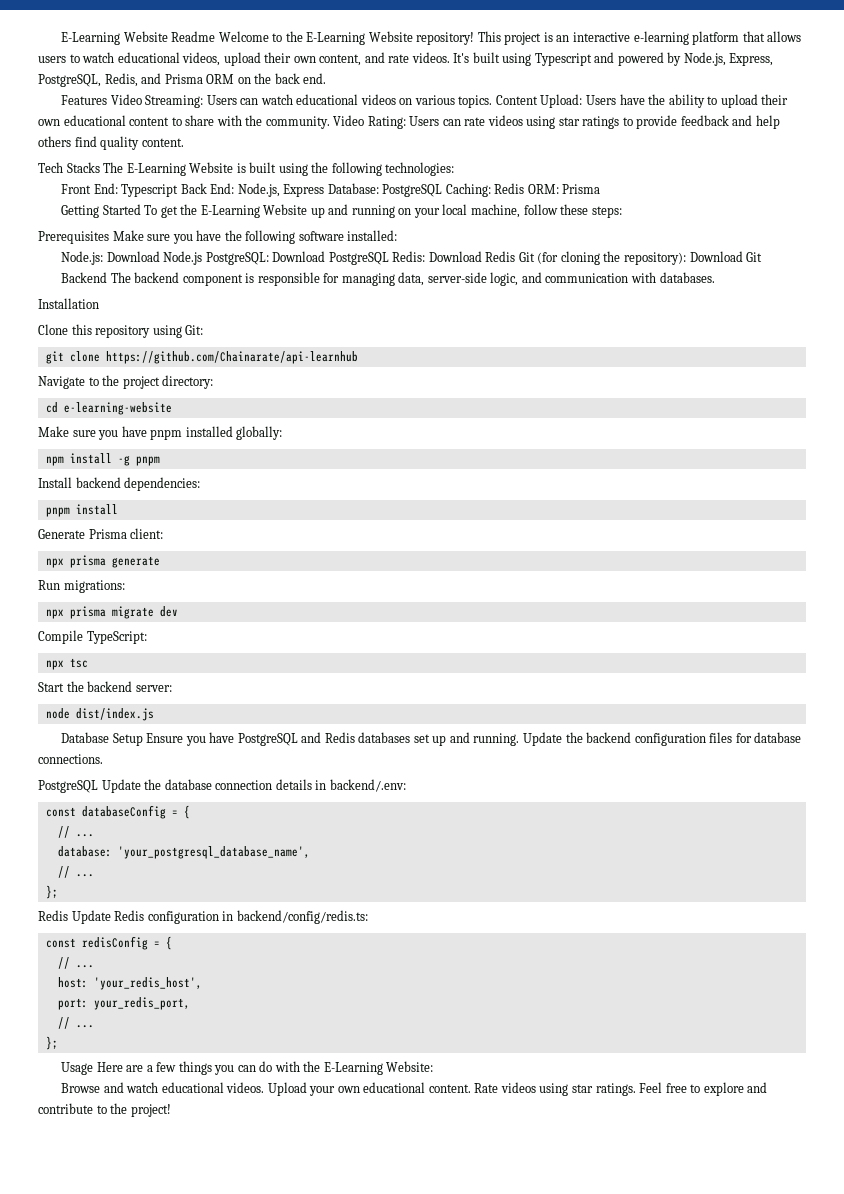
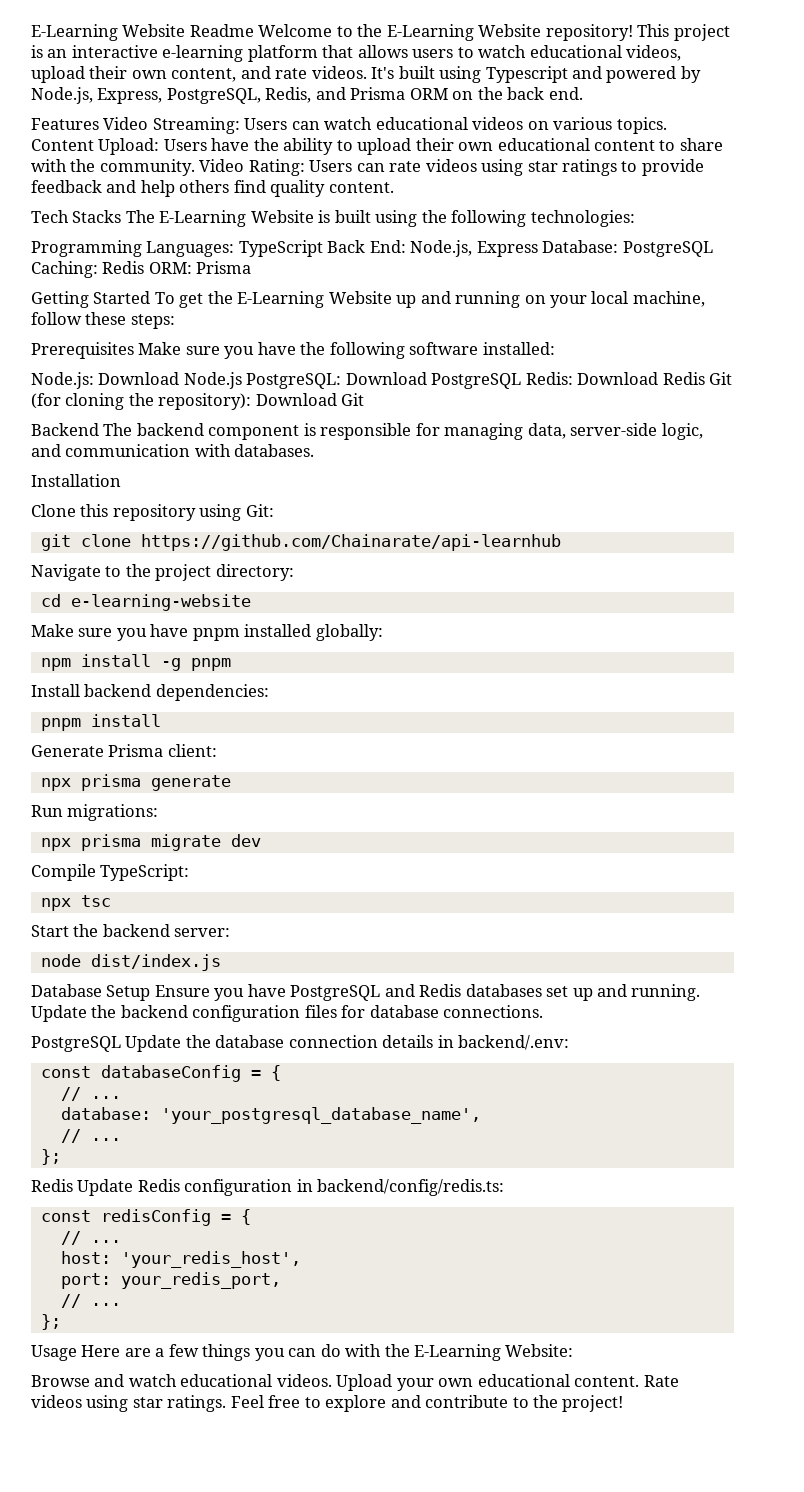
- Front End: Typescript Back End: Node.js, Express Database: PostgreSQL Caching: Redis ORM: Prisma
+ Programming Languages: TypeScript Back End: Node.js, Express Database: PostgreSQL Caching: Redis ORM: Prisma

